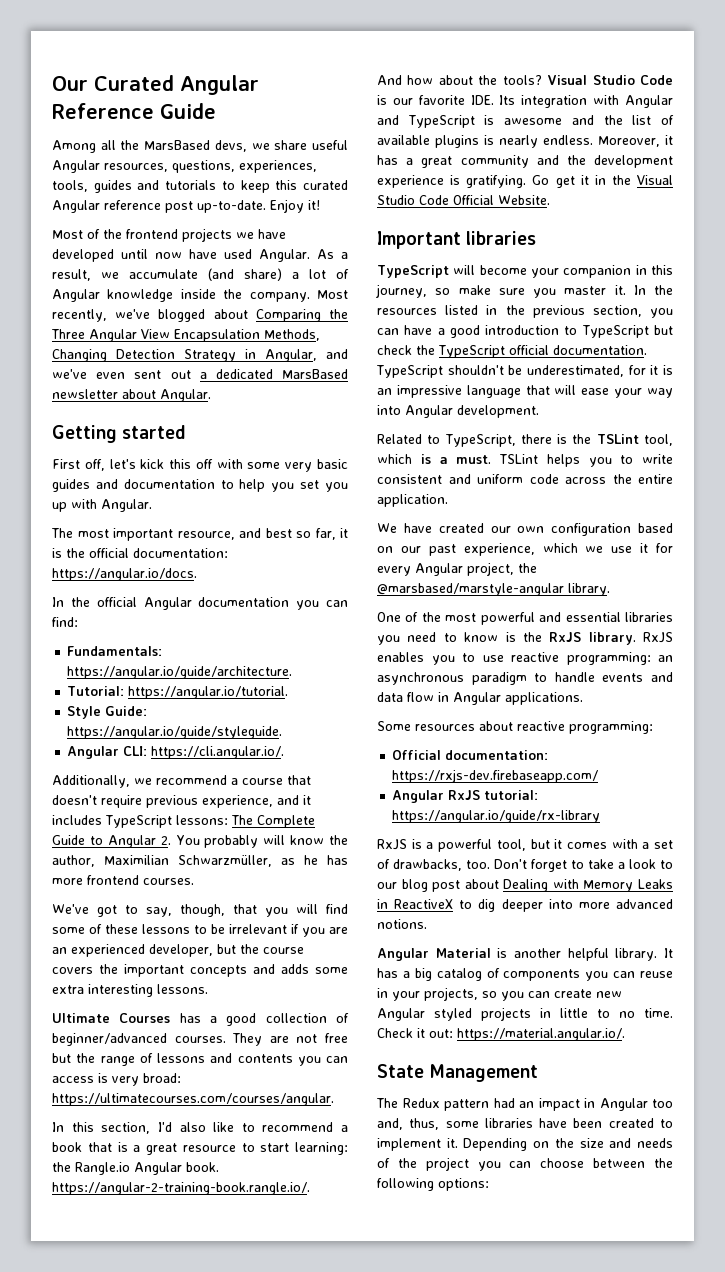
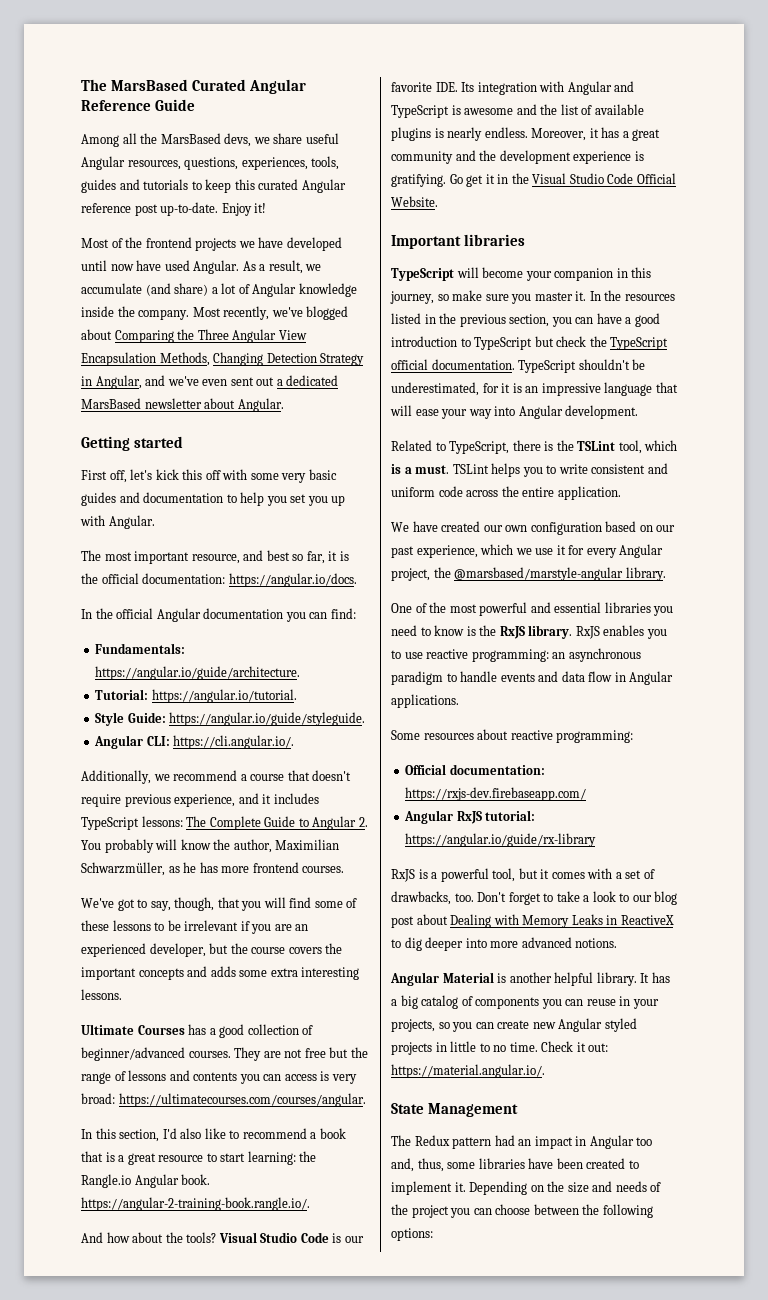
- Our Curated Angular Reference Guide
+ The MarsBased Curated Angular Reference Guide

